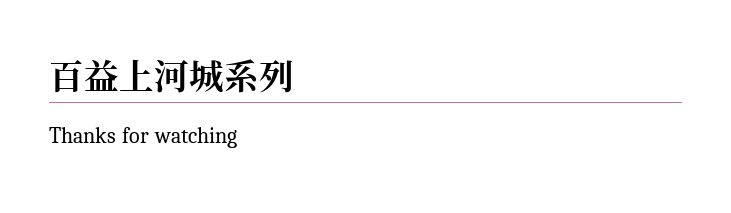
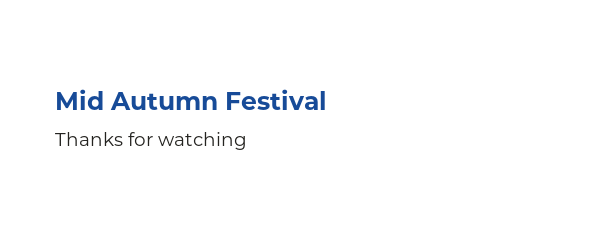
- 百益上河城系列
+ Mid Autumn Festival

